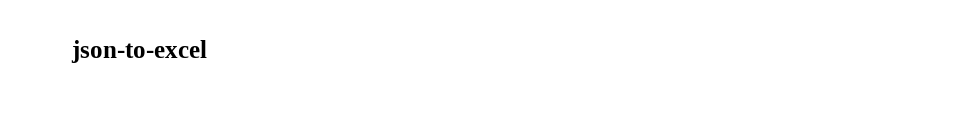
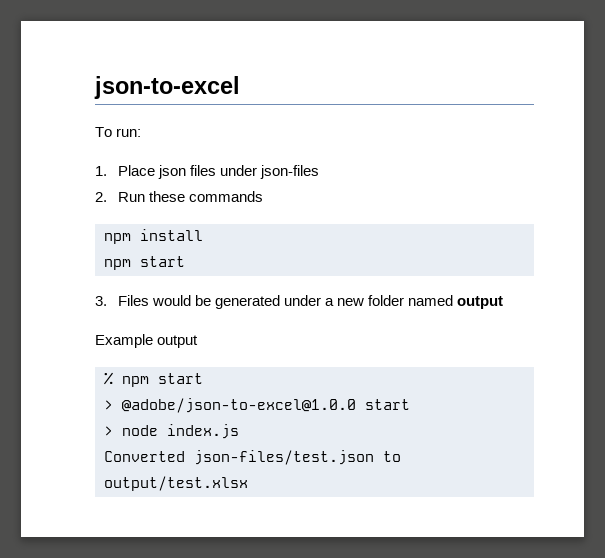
+ To run:
+ 1. Place json files under json-files
+ 2. Run these commands
+ npm install
+ npm start
+ 3. Files would be generated under a new folder named output
+ Example output
+ % npm start
+ > @adobe/json-to-excel@1.0.0 start
+ > node index.js
+ Converted json-files/test.json to output/test.xlsx

